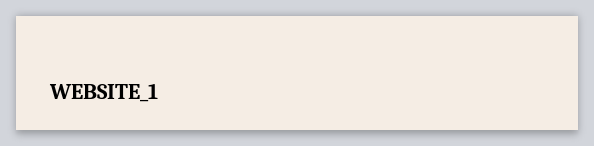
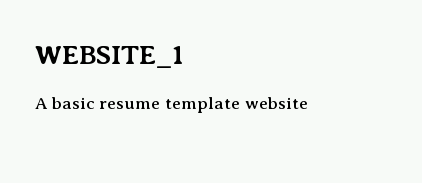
+ A basic resume template website

